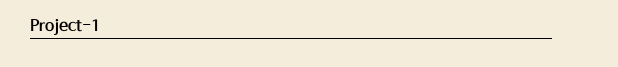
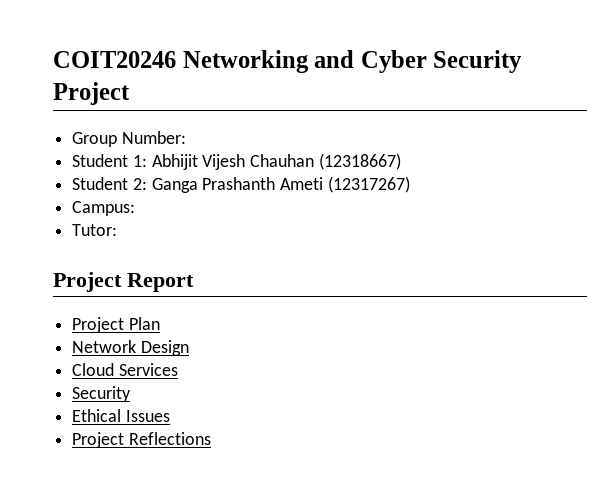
- Project-1
+ COIT20246 Networking and Cyber Security Project
+ Group Number:
+ Student 1: Abhijit Vijesh Chauhan (12318667)
+ Student 2: Ganga Prashanth Ameti (12317267)
+ Campus:
+ Tutor:
+ Project Report
+ Project Plan
+ Network Design
+ Cloud Services
+ Security
+ Ethical Issues
+ Project Reflections

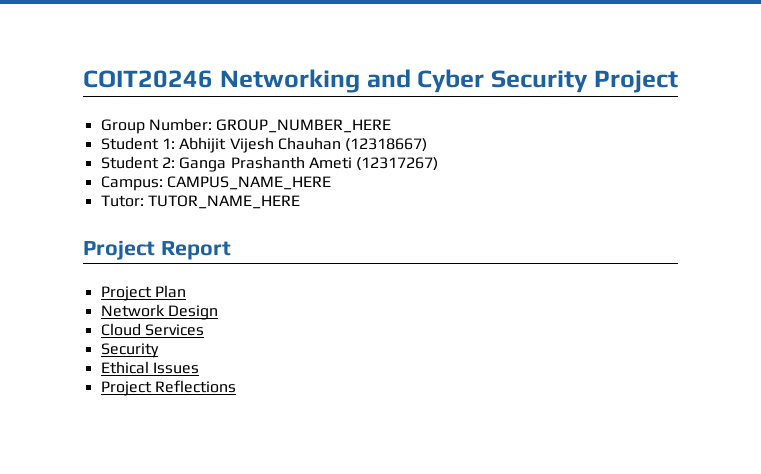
- Group Number:
+ Group Number: GROUP_NUMBER_HERE
- Campus:
+ Campus: CAMPUS_NAME_HERE
- Tutor:
+ Tutor: TUTOR_NAME_HERE

